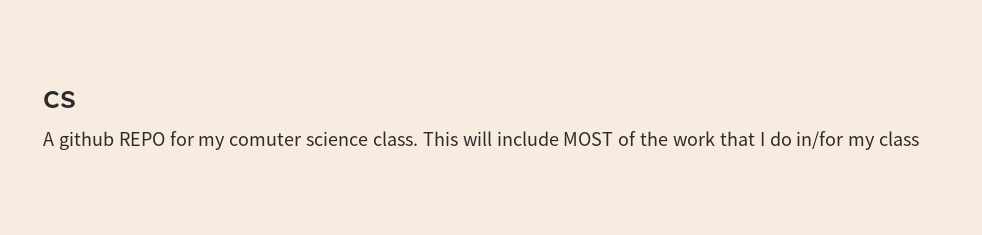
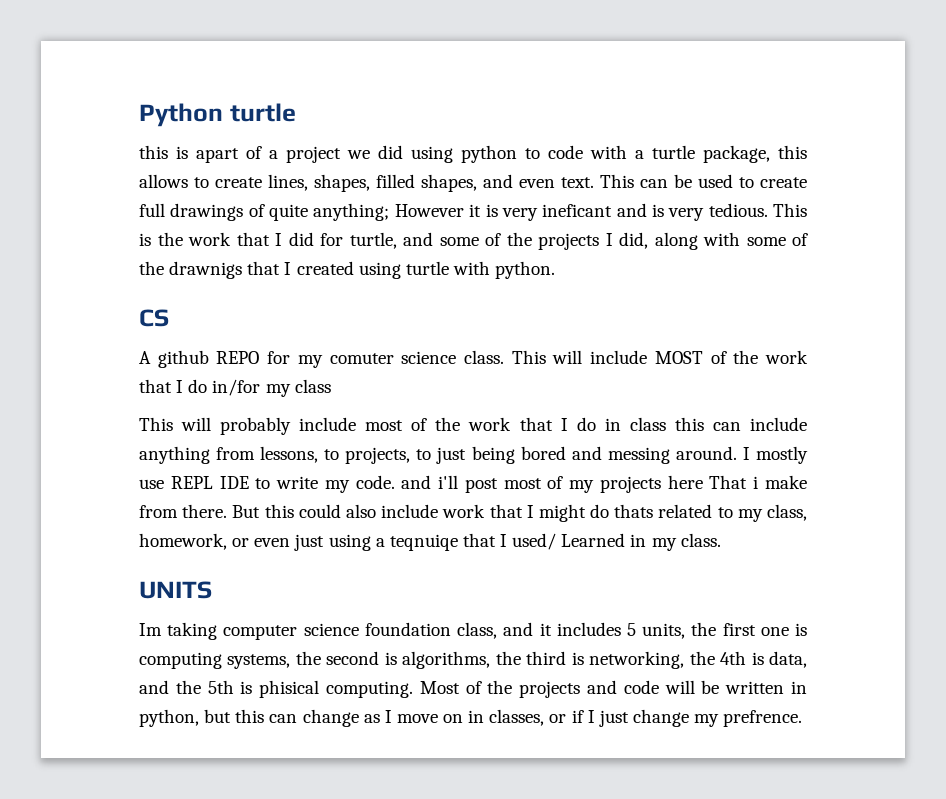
+ Python turtle
+ this is apart of a project we did using python to code with a turtle package, this allows to create lines, shapes, filled shapes, and even text. This can be used to create full drawings of quite anything; However it is very ineficant and is very tedious. This is the work that I did for turtle, and some of the projects I did, along with some of the drawnigs that I created using turtle with python.
+ This will probably include most of the work that I do in class this can include anything from lessons, to projects, to just being bored and messing around. I mostly use REPL IDE to write my code. and i'll post most of my projects here That i make from there. But this could also include work that I might do thats related to my class, homework, or even just using a teqnuiqe that I used/ Learned in my class.
+ UNITS
+ Im taking computer science foundation class, and it includes 5 units, the first one is computing systems, the second is algorithms, the third is networking, the 4th is data, and the 5th is phisical computing. Most of the projects and code will be written in python, but this can change as I move on in classes, or if I just change my prefrence.

